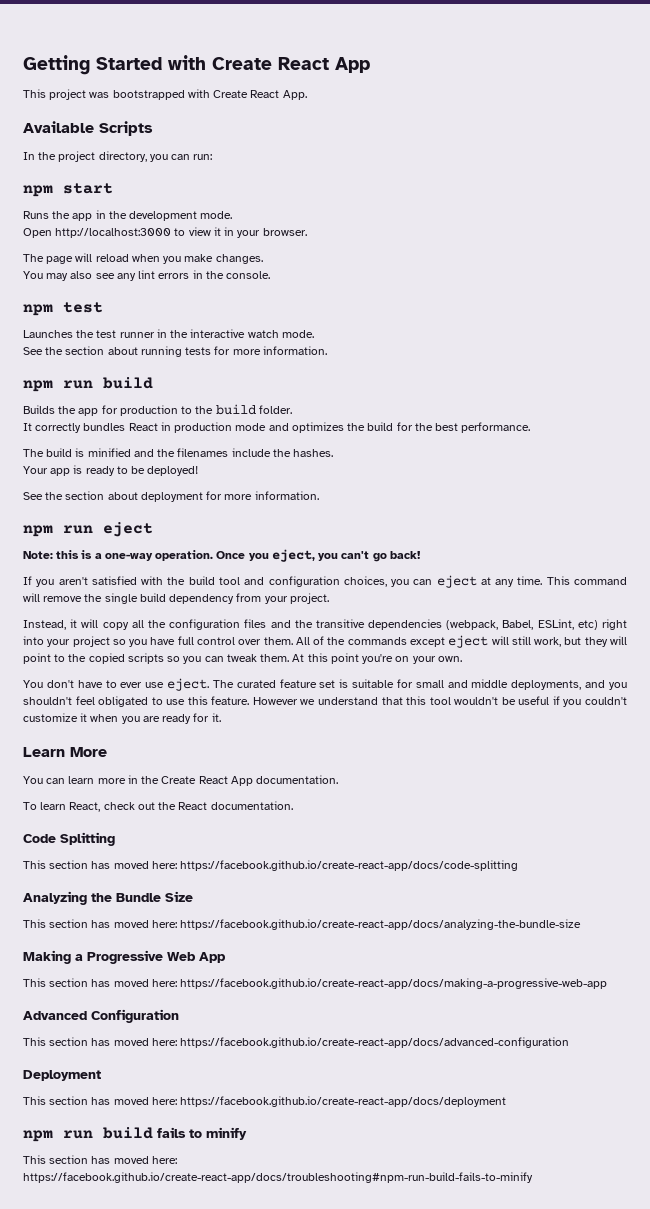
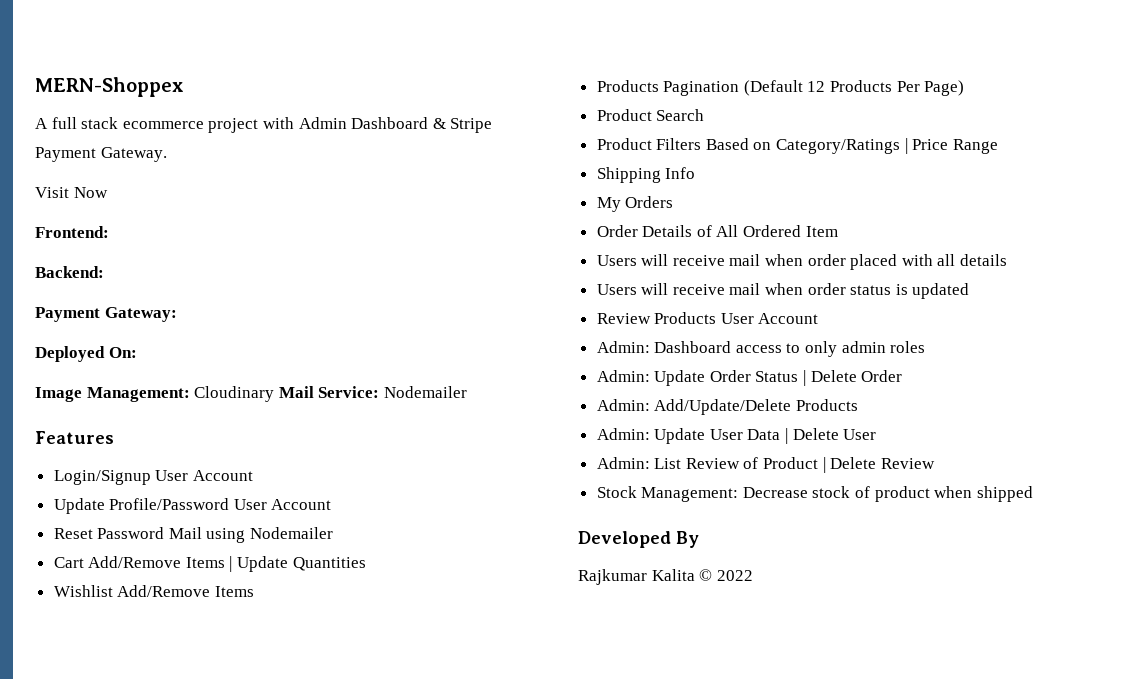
- Getting Started with Create React App
- This project was bootstrapped with Create React App.
- Available Scripts
- In the project directory, you can run:
- npm start
- Runs the app in the development mode.
- Open http://localhost:3000 to view it in your browser.
- The page will reload when you make changes.
- You may also see any lint errors in the console.
- npm test
- Launches the test runner in the interactive watch mode.
- See the section about running tests for more information.
- npm run build
- Builds the app for production to the build folder.
- It correctly bundles React in production mode and optimizes the build for the best performance.
- The build is minified and the filenames include the hashes.
- Your app is ready to be deployed!
- See the section about deployment for more information.
- npm run eject
- Note: this is a one-way operation. Once you eject, you can't go back!
- If you aren't satisfied with the build tool and configuration choices, you can eject at any time. This command will remove the single build dependency from your project.
- Instead, it will copy all the configuration files and the transitive dependencies (webpack, Babel, ESLint, etc) right into your project so you have full control over them. All of the commands except eject will still work, but they will point to the copied scripts so you can tweak them. At this point you're on your own.
- You don't have to ever use eject. The curated feature set is suitable for small and middle deployments, and you shouldn't feel obligated to use this feature. However we understand that this tool wouldn't be useful if you couldn't customize it when you are ready for it.
- Learn More
- You can learn more in the Create React App documentation.
- To learn React, check out the React documentation.
- Code Splitting
- This section has moved here: https://facebook.github.io/create-react-app/docs/code-splitting
- Analyzing the Bundle Size
- This section has moved here: https://facebook.github.io/create-react-app/docs/analyzing-the-bundle-size
- Making a Progressive Web App
- This section has moved here: https://facebook.github.io/create-react-app/docs/making-a-progressive-web-app
- Advanced Configuration
- This section has moved here: https://facebook.github.io/create-react-app/docs/advanced-configuration
- Deployment
- This section has moved here: https://facebook.github.io/create-react-app/docs/deployment
- npm run build fails to minify
- This section has moved here: https://facebook.github.io/create-react-app/docs/troubleshooting#npm-run-build-fails-to-minify
+ MERN-Shoppex
+ A full stack ecommerce project with Admin Dashboard & Stripe Payment Gateway.
+ Visit Now
+ Frontend:
+ Backend:
+ Payment Gateway:
+ Deployed On:
+ Image Management: Cloudinary Mail Service: Nodemailer
+ Features
+ Login/Signup User Account
+ Update Profile/Password User Account
+ Reset Password Mail using Nodemailer
+ Cart Add/Remove Items | Update Quantities
+ Wishlist Add/Remove Items
+ Products Pagination (Default 12 Products Per Page)
+ Product Search
+ Product Filters Based on Category/Ratings | Price Range
+ Shipping Info
+ My Orders
+ Order Details of All Ordered Item
+ Users will receive mail when order placed with all details
+ Users will receive mail when order status is updated
+ Review Products User Account
+ Admin: Dashboard access to only admin roles
+ Admin: Update Order Status | Delete Order
+ Admin: Add/Update/Delete Products
+ Admin: Update User Data | Delete User
+ Admin: List Review of Product | Delete Review
+ Stock Management: Decrease stock of product when shipped
+ Developed By
+ Rajkumar Kalita © 2022

